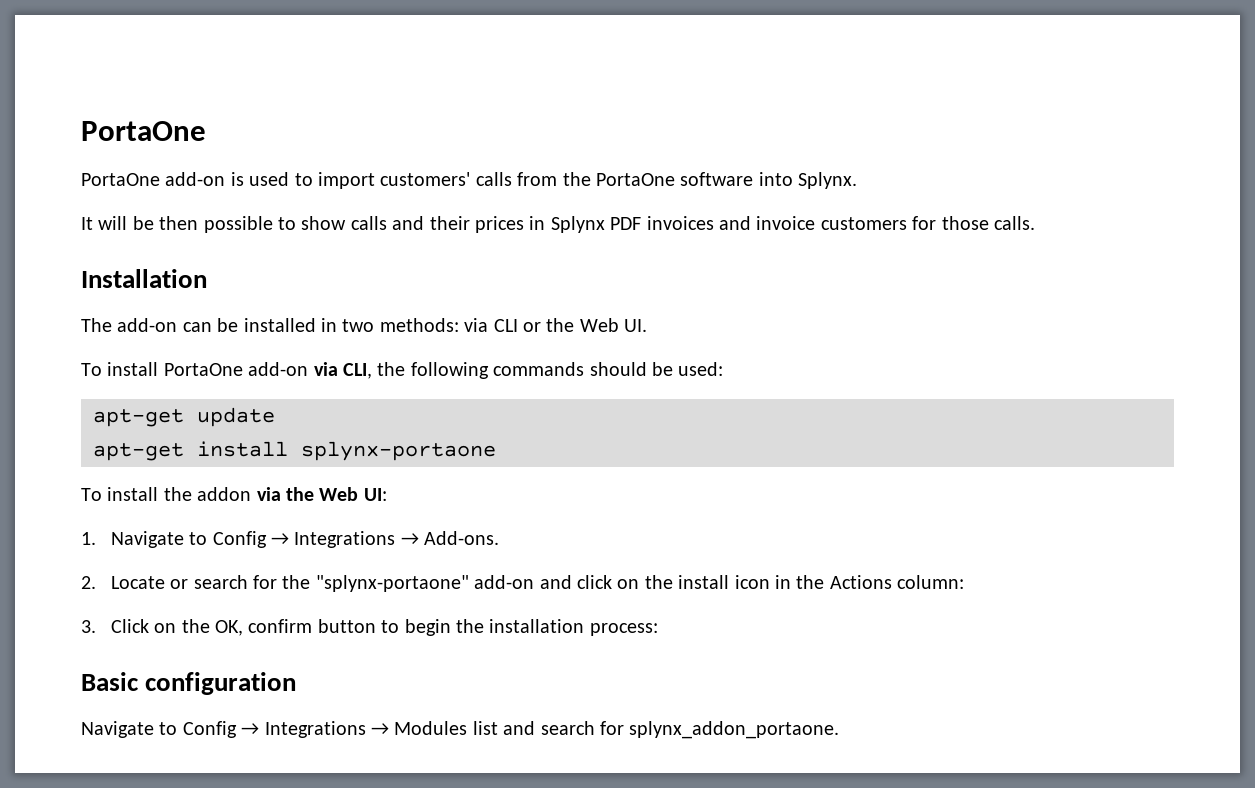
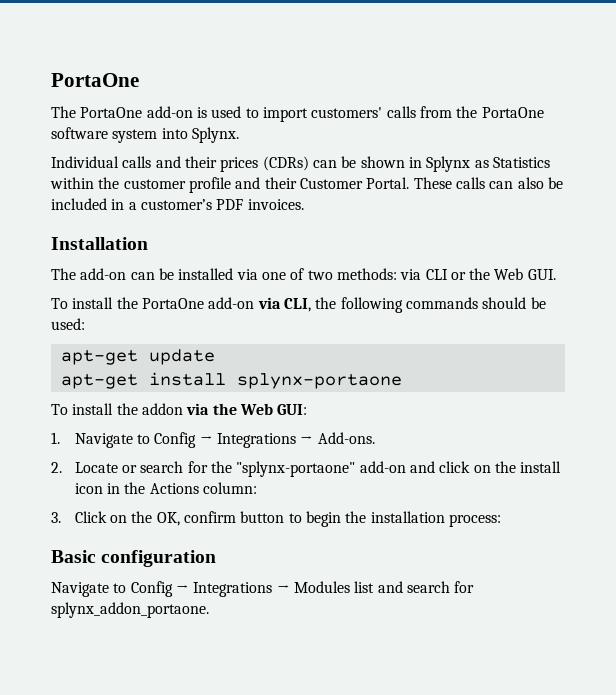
- PortaOne add-on is used to import customers' calls from the PortaOne software into Splynx.
+ The PortaOne add-on is used to import customers' calls from the PortaOne software system into Splynx.
- It will be then possible to show calls and their prices in Splynx PDF invoices and invoice customers for those calls.
+ Individual calls and their prices (CDRs) can be shown in Splynx as Statistics within the customer profile and their Customer Portal. These calls can also be included in a customer’s PDF invoices.
- The add-on can be installed in two methods: via CLI or the Web UI.
- To install PortaOne add-on via CLI, the following commands should be used:
+ The add-on can be installed via one of two methods: via CLI or the Web GUI.
+ To install the PortaOne add-on via CLI, the following commands should be used:
- To install the addon via the Web UI:
+ To install the addon via the Web GUI:

